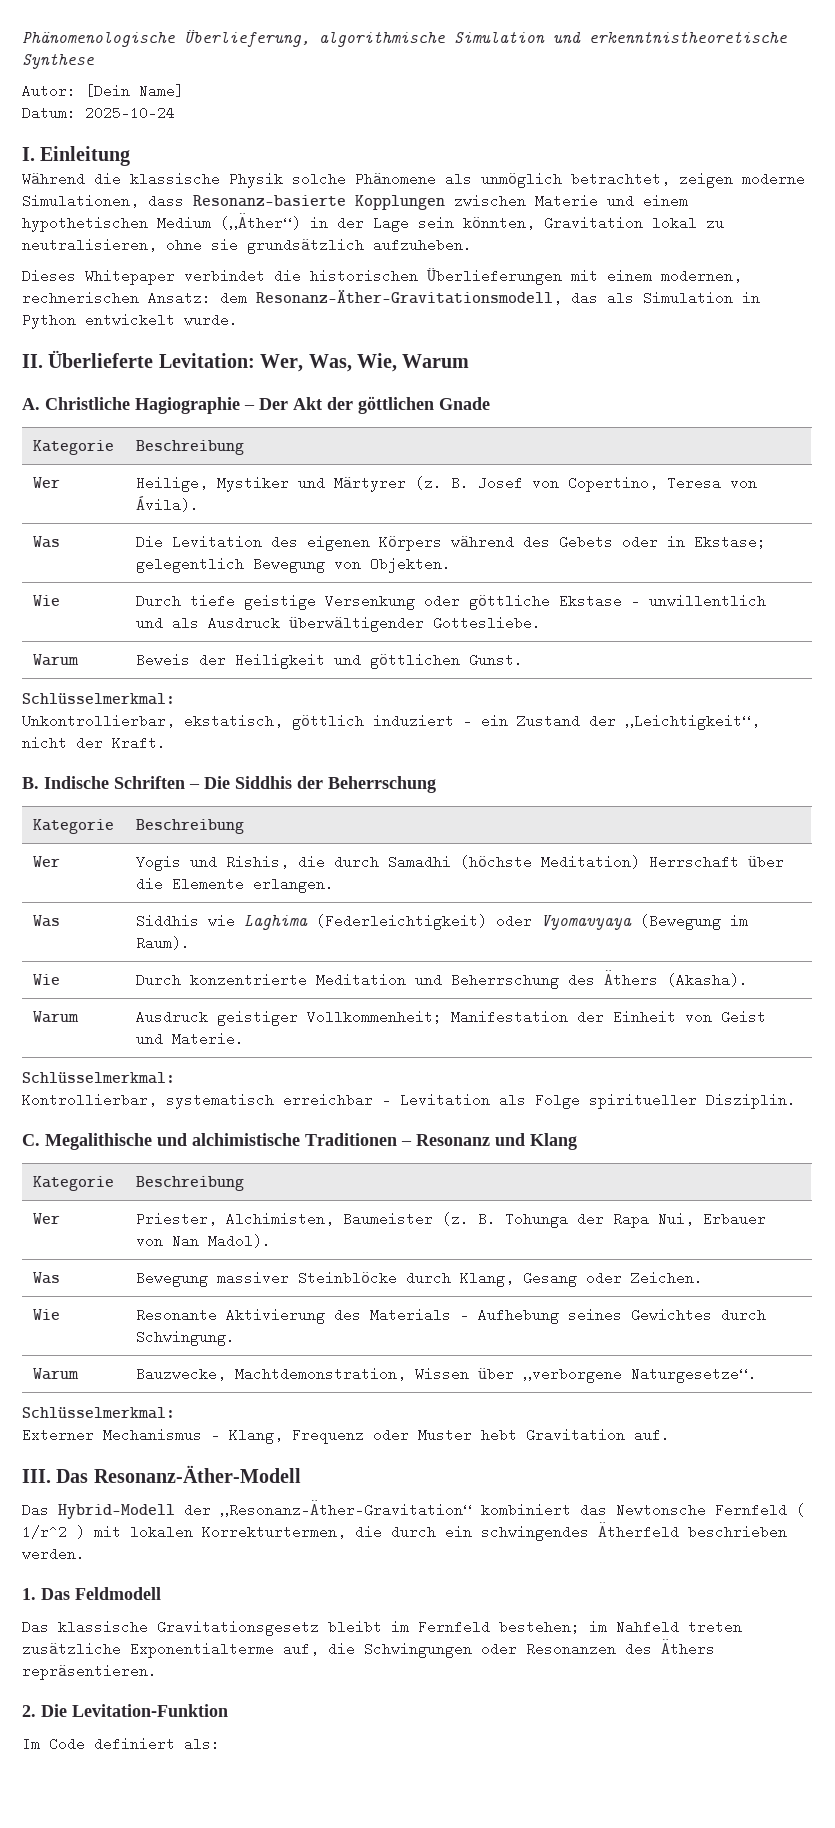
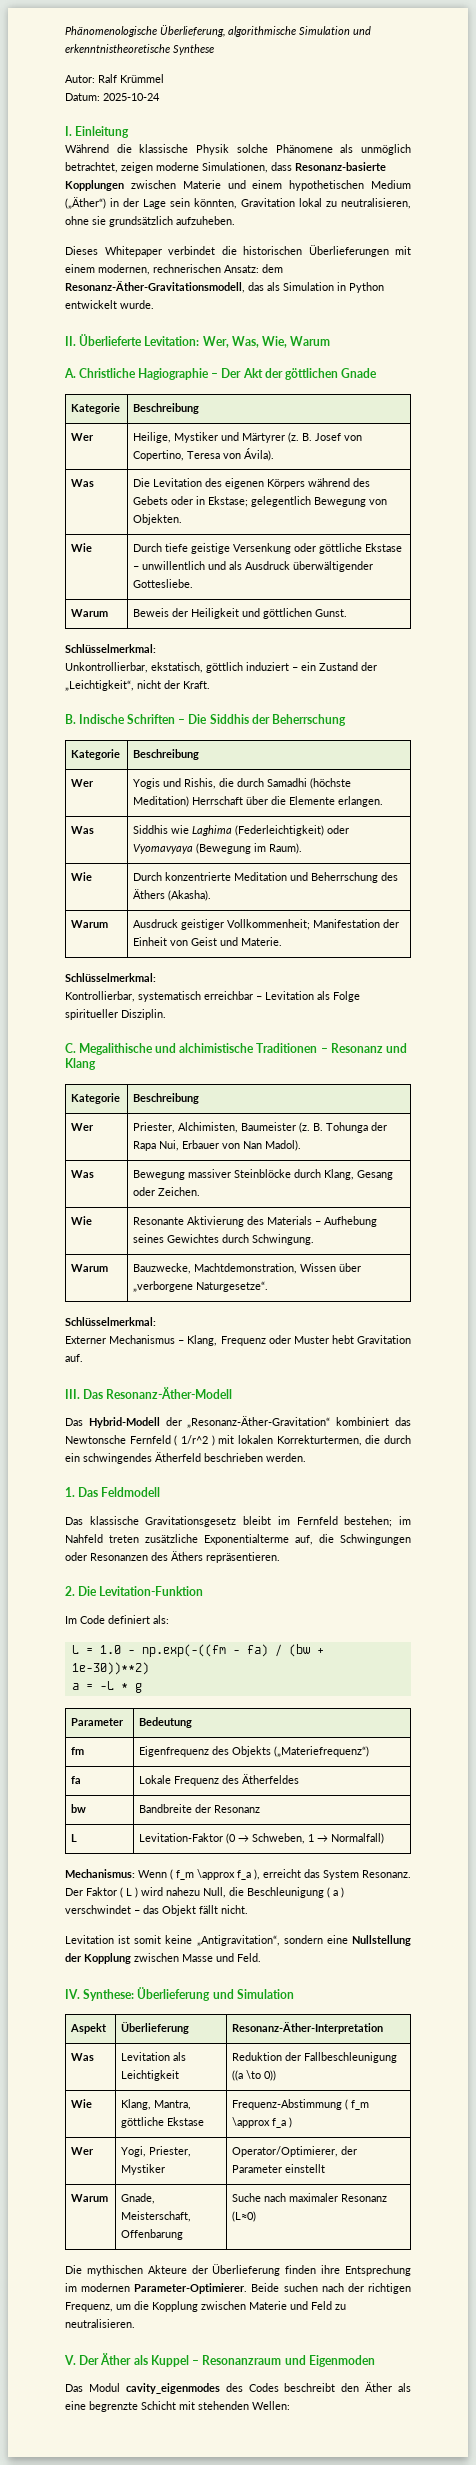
- Autor: [Dein Name]
+ Autor: Ralf Krümmel
+ L = 1.0 - np.exp(-((fm - fa) / (bw + 1e-30))**2)
+ a = -L * g
+ Parameter | Bedeutung
+ fm | Eigenfrequenz des Objekts („Materiefrequenz“)
+ fa | Lokale Frequenz des Ätherfeldes
+ bw | Bandbreite der Resonanz
+ L | Levitation-Faktor (0 → Schweben, 1 → Normalfall)
+ Mechanismus: Wenn ( f_m \approx f_a ), erreicht das System Resonanz. Der Faktor ( L ) wird nahezu Null, die Beschleunigung ( a ) verschwindet – das Objekt fällt nicht.
+ Levitation ist somit keine „Antigravitation“, sondern eine Nullstellung der Kopplung zwischen Masse und Feld.
+ IV. Synthese: Überlieferung und Simulation
+ Aspekt | Überlieferung | Resonanz-Äther-Interpretation
+ Was | Levitation als Leichtigkeit | Reduktion der Fallbeschleunigung ((a \to 0))
+ Wie | Klang, Mantra, göttliche Ekstase | Frequenz-Abstimmung ( f_m \approx f_a )
+ Wer | Yogi, Priester, Mystiker | Operator/Optimierer, der Parameter einstellt
+ Warum | Gnade, Meisterschaft, Offenbarung | Suche nach maximaler Resonanz (L≈0)
+ Die mythischen Akteure der Überlieferung finden ihre Entsprechung im modernen Parameter-Optimierer. Beide suchen nach der richtigen Frequenz, um die Kopplung zwischen Materie und Feld zu neutralisieren.
+ V. Der Äther als Kuppel – Resonanzraum und Eigenmoden
+ Das Modul cavity_eigenmodes des Codes beschreibt den Äther als eine begrenzte Schicht mit stehenden Wellen:

